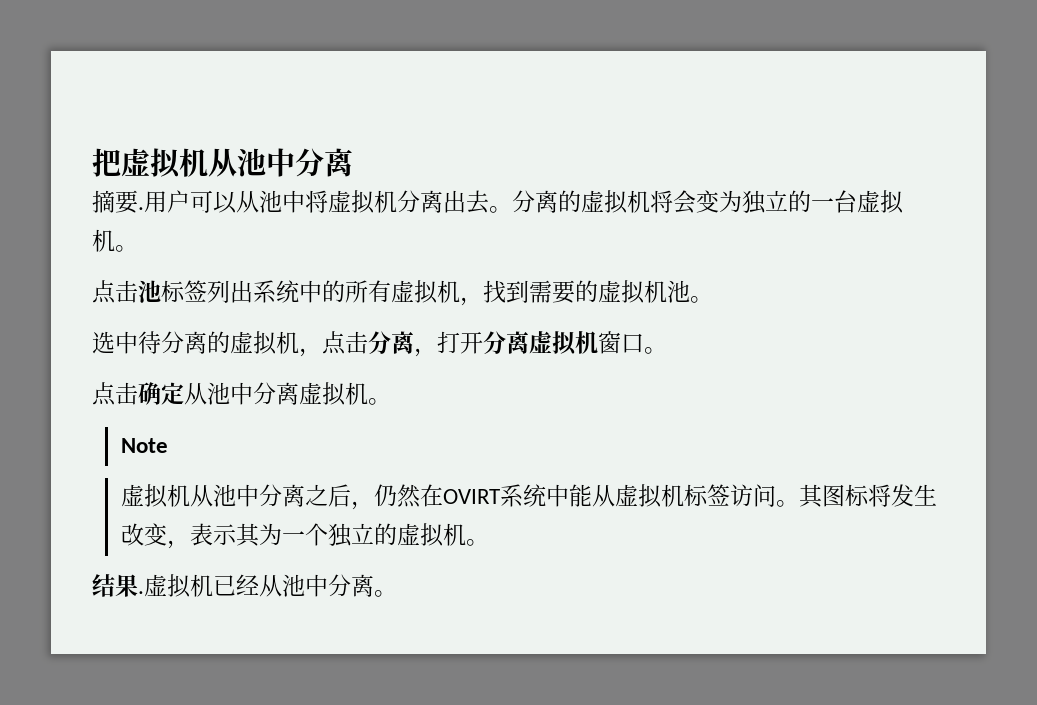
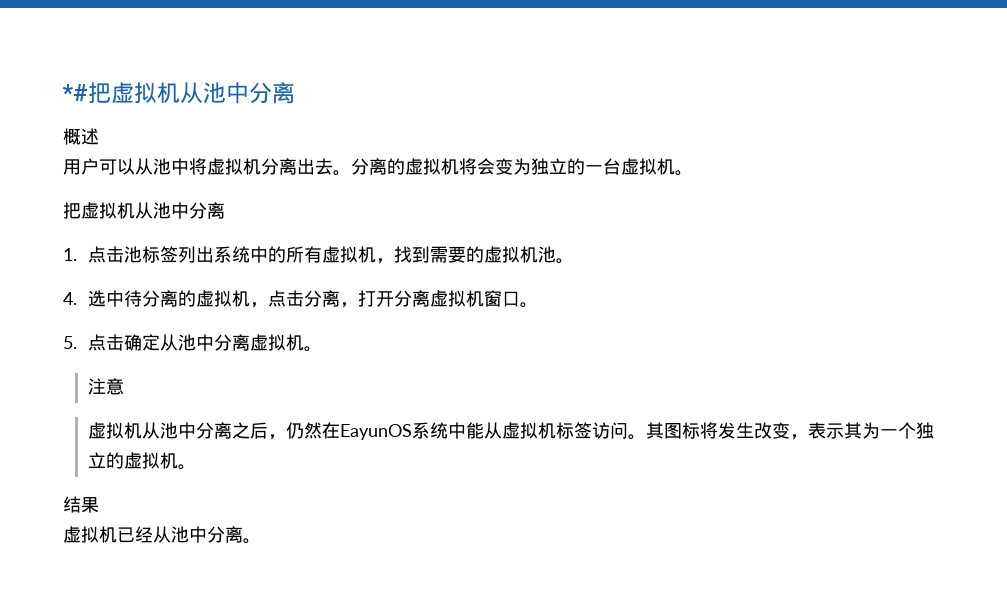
- 把虚拟机从池中分离
- 摘要.用户可以从池中将虚拟机分离出去。
+ *#把虚拟机从池中分离
+ 概述
+ 用户可以从池中将虚拟机分离出去。
  分离的虚拟机将会变为独立的一台虚拟机。
- 点击池标签列出系统中的所有虚拟机，找到需要的虚拟机池。
+ 把虚拟机从池中分离
+ 1.点击池标签列出系统中的所有虚拟机，找到需要的虚拟机池。
- 选中待分离的虚拟机，点击分离，打开分离虚拟机窗口。
+ 4.选中待分离的虚拟机，点击分离，打开分离虚拟机窗口。
- 点击确定从池中分离虚拟机。
+ 5.点击确定从池中分离虚拟机。
- Note
+ 注意
- 虚拟机从池中分离之后，仍然在OVIRT系统中能从虚拟机标签访问。
+ 虚拟机从池中分离之后，仍然在EayunOS系统中能从虚拟机标签访问。
- 结果.虚拟机已经从池中分离。
+ 结果
+ 虚拟机已经从池中分离。

